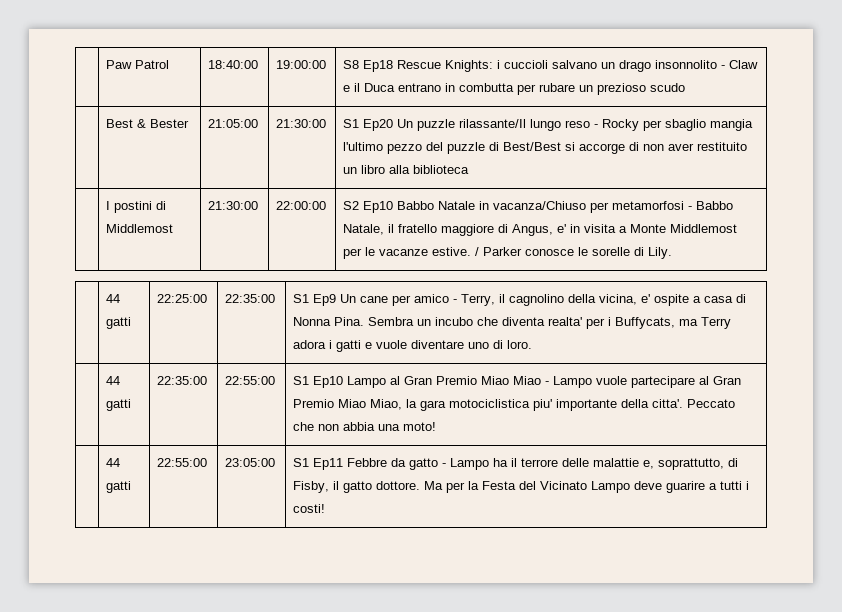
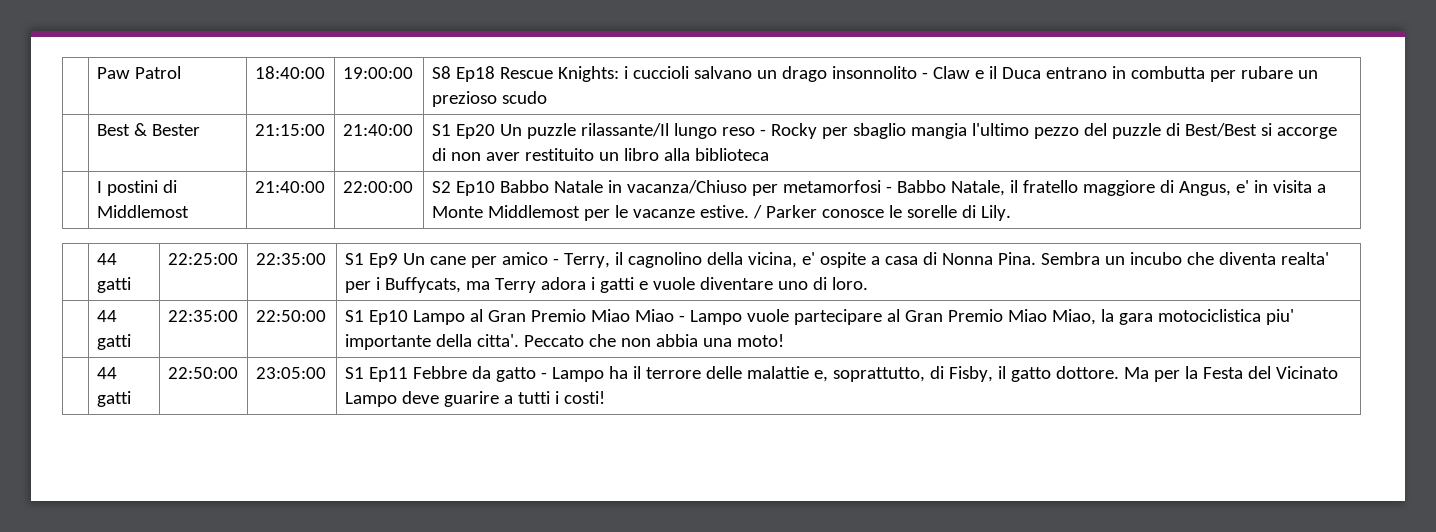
- | Best & Bester | 21:05:00 | 21:30:00 | S1 Ep20 Un puzzle rilassante/Il lungo reso - Rocky per sbaglio mangia l'ultimo pezzo del puzzle di Best/Best si accorge di non aver restituito un libro alla biblioteca
+ | Best & Bester | 21:15:00 | 21:40:00 | S1 Ep20 Un puzzle rilassante/Il lungo reso - Rocky per sbaglio mangia l'ultimo pezzo del puzzle di Best/Best si accorge di non aver restituito un libro alla biblioteca
- | I postini di Middlemost | 21:30:00 | 22:00:00 | S2 Ep10 Babbo Natale in vacanza/Chiuso per metamorfosi - Babbo Natale, il fratello maggiore di Angus, e' in visita a Monte Middlemost per le vacanze estive. / Parker conosce le sorelle di Lily.
+ | I postini di Middlemost | 21:40:00 | 22:00:00 | S2 Ep10 Babbo Natale in vacanza/Chiuso per metamorfosi - Babbo Natale, il fratello maggiore di Angus, e' in visita a Monte Middlemost per le vacanze estive. / Parker conosce le sorelle di Lily.
- | 44 gatti | 22:35:00 | 22:55:00 | S1 Ep10 Lampo al Gran Premio Miao Miao - Lampo vuole partecipare al Gran Premio Miao Miao, la gara motociclistica piu' importante della citta'. Peccato che non abbia una moto!
+ | 44 gatti | 22:35:00 | 22:50:00 | S1 Ep10 Lampo al Gran Premio Miao Miao - Lampo vuole partecipare al Gran Premio Miao Miao, la gara motociclistica piu' importante della citta'. Peccato che non abbia una moto!
- | 44 gatti | 22:55:00 | 23:05:00 | S1 Ep11 Febbre da gatto - Lampo ha il terrore delle malattie e, soprattutto, di Fisby, il gatto dottore. Ma per la Festa del Vicinato Lampo deve guarire a tutti i costi!
+ | 44 gatti | 22:50:00 | 23:05:00 | S1 Ep11 Febbre da gatto - Lampo ha il terrore delle malattie e, soprattutto, di Fisby, il gatto dottore. Ma per la Festa del Vicinato Lampo deve guarire a tutti i costi!

